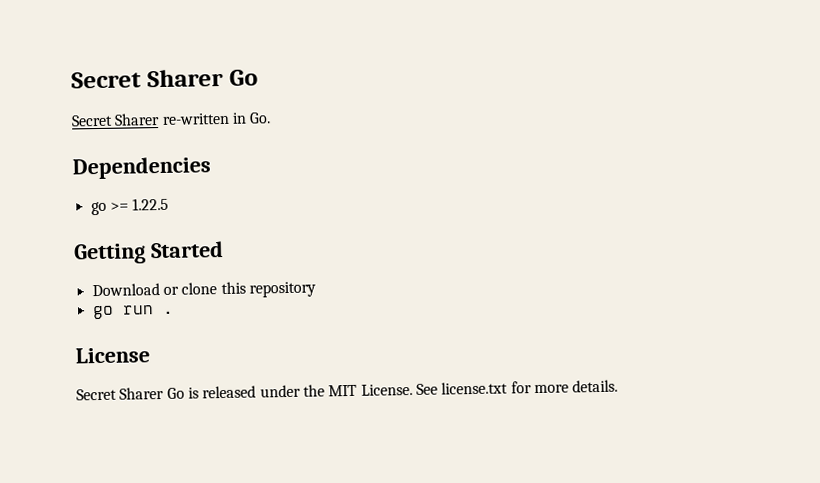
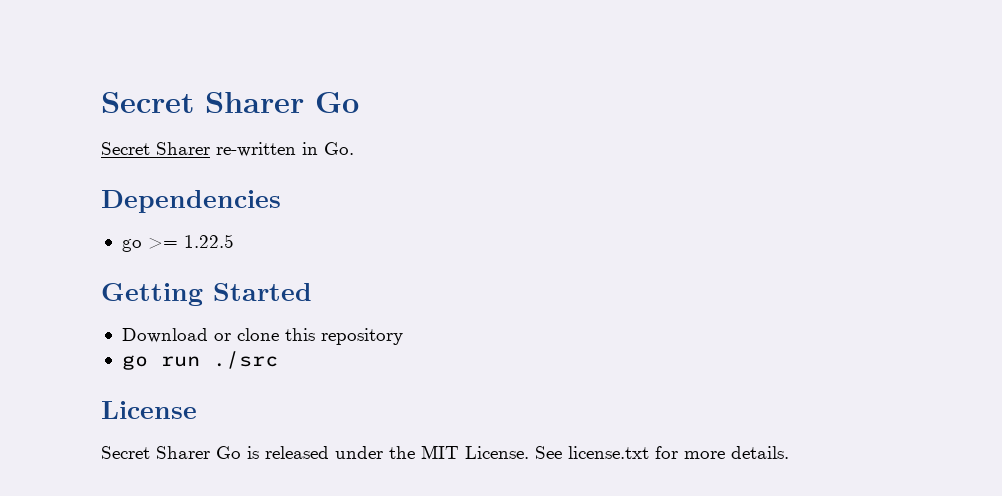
- go run .
+ go run ./src

